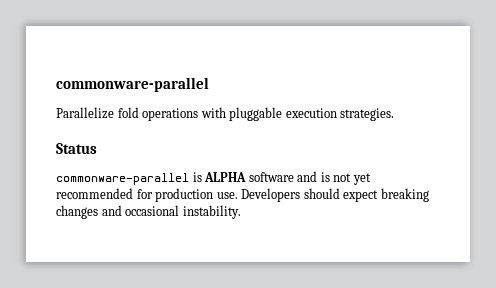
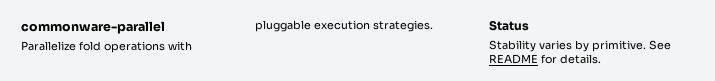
- commonware-parallel is ALPHA software and is not yet recommended for production use. Developers should expect breaking changes and occasional instability.
+ Stability varies by primitive. See README for details.

